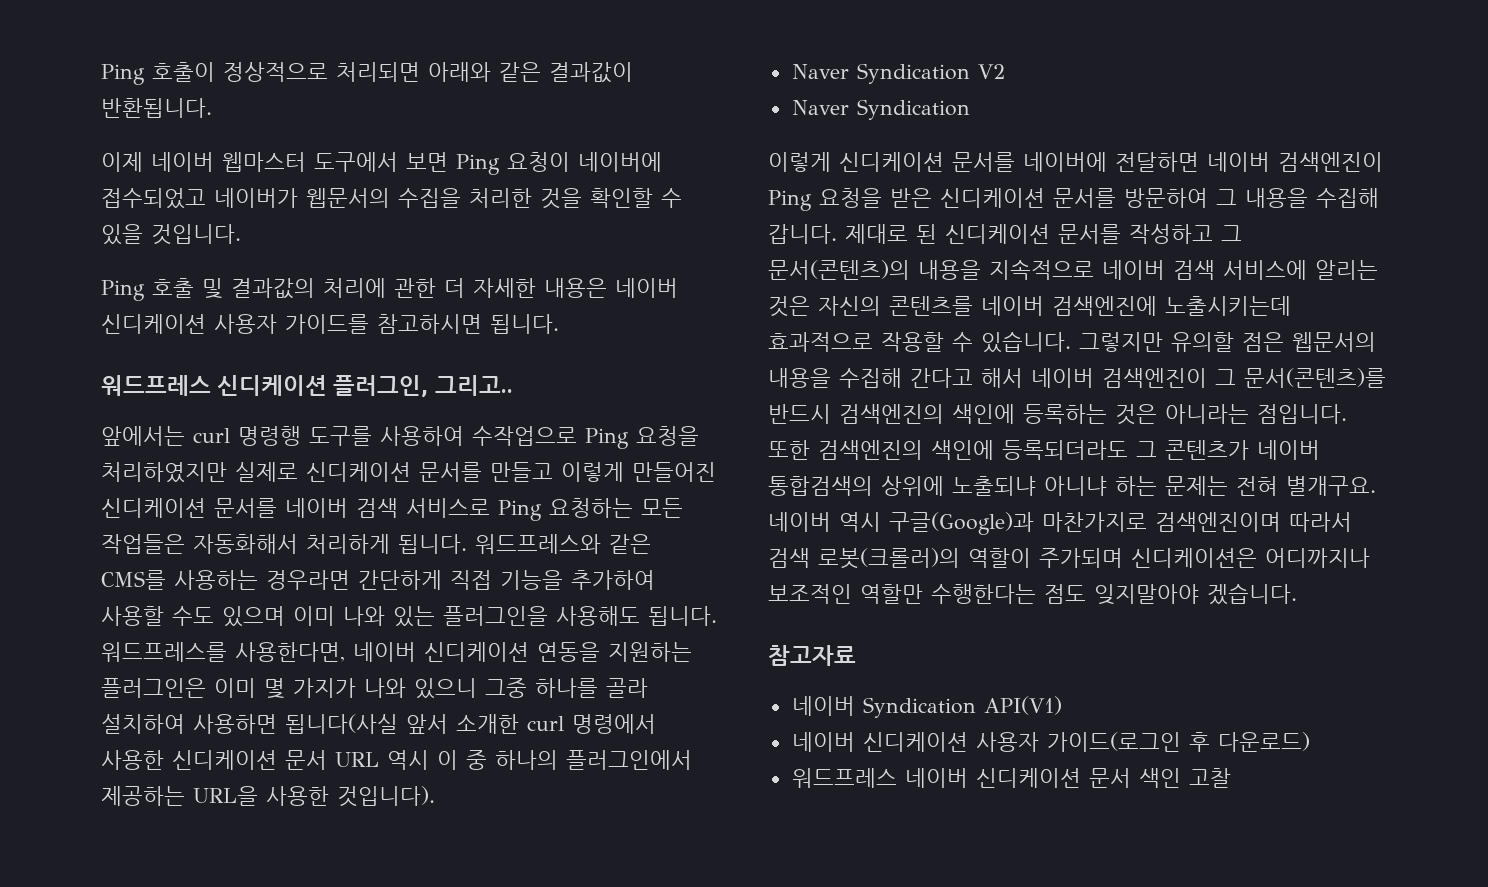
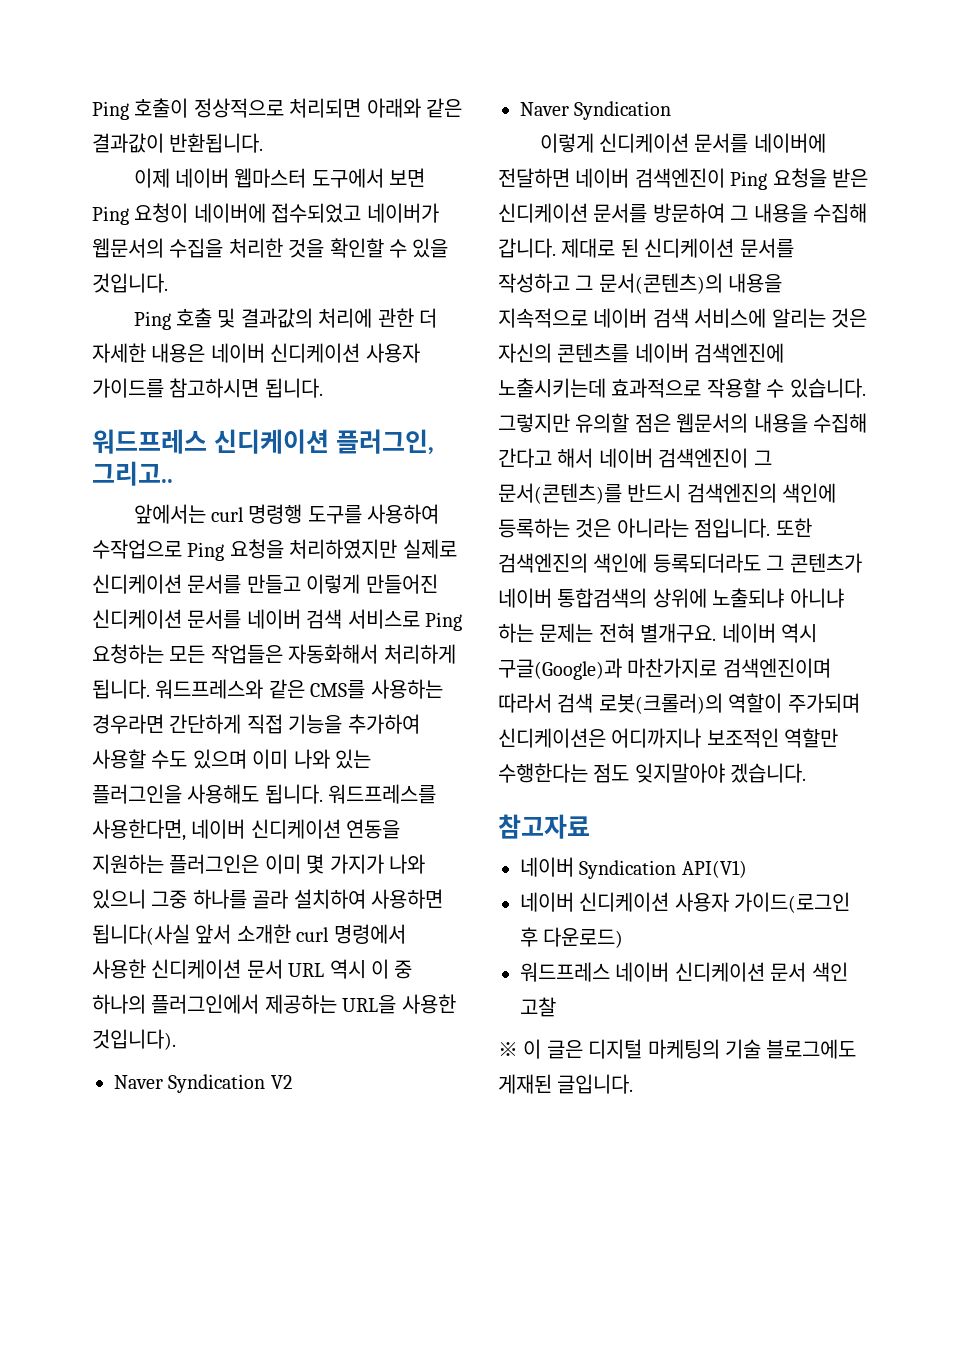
+ ※ 이 글은 디지털 마케팅의 기술 블로그에도 게재된 글입니다.

